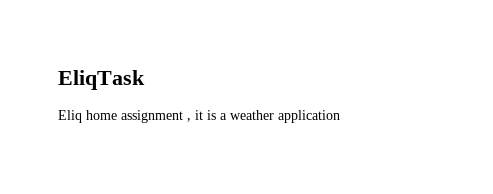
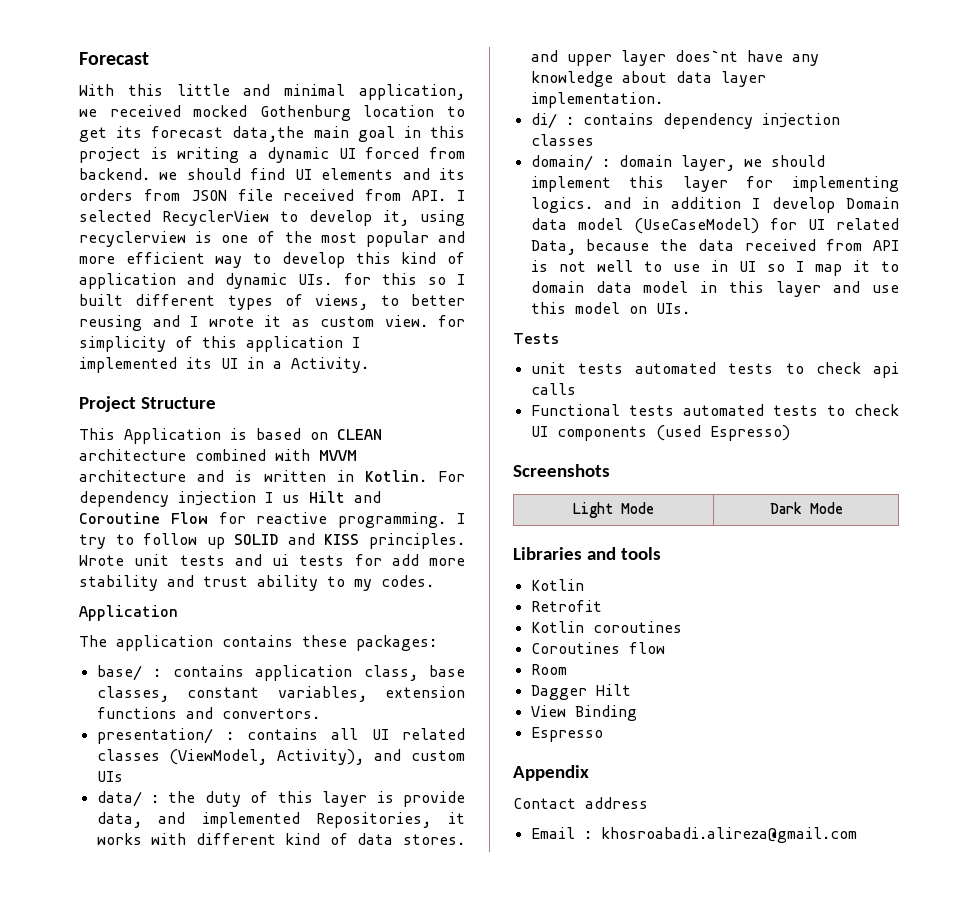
- EliqTask
- Eliq home assignment , it is a weather application
+ Forecast
+ With this little and minimal application, we received mocked Gothenburg location to get its forecast data,the main goal in this project is writing a dynamic UI forced from backend. we should find UI elements and its orders from JSON file received from API. I selected RecyclerView to develop it, using recyclerview is one of the most popular and more efficient way to develop this kind of application and dynamic UIs. for this so I built different types of views, to better reusing and I wrote it as custom view. for simplicity of this application I implemented its UI in a Activity.
+ Project Structure
+ This Application is based on CLEAN architecture combined with MVVM architecture and is written in Kotlin. For dependency injection I us Hilt and Coroutine Flow for reactive programming. I try to follow up SOLID and KISS principles. Wrote unit tests and ui tests for add more stability and trust ability to my codes.
+ Application
+ The application contains these packages:
+ base/ : contains application class, base classes, constant variables, extension functions and convertors.
+ presentation/ : contains all UI related classes (ViewModel, Activity), and custom UIs
+ data/ : the duty of this layer is provide data, and implemented Repositories, it works with different kind of data stores. and upper layer does`nt have any knowledge about data layer implementation.
+ di/ : contains dependency injection classes
+ domain/ : domain layer, we should implement this layer for implementing logics. and in addition I develop Domain data model (UseCaseModel) for UI related Data, because the data received from API is not well to use in UI so I map it to domain data model in this layer and use this model on UIs.
+ Tests
+ unit tests automated tests to check api calls
+ Functional tests automated tests to check UI components (used Espresso)
+ Screenshots
+ Light Mode | Dark Mode
+ Libraries and tools
+ Kotlin
+ Retrofit
+ Kotlin coroutines
+ Coroutines flow
+ Room
+ Dagger Hilt
+ View Binding
+ Espresso
+ Appendix
+ Contact address
+ Email : khosroabadi.alireza@gmail.com

